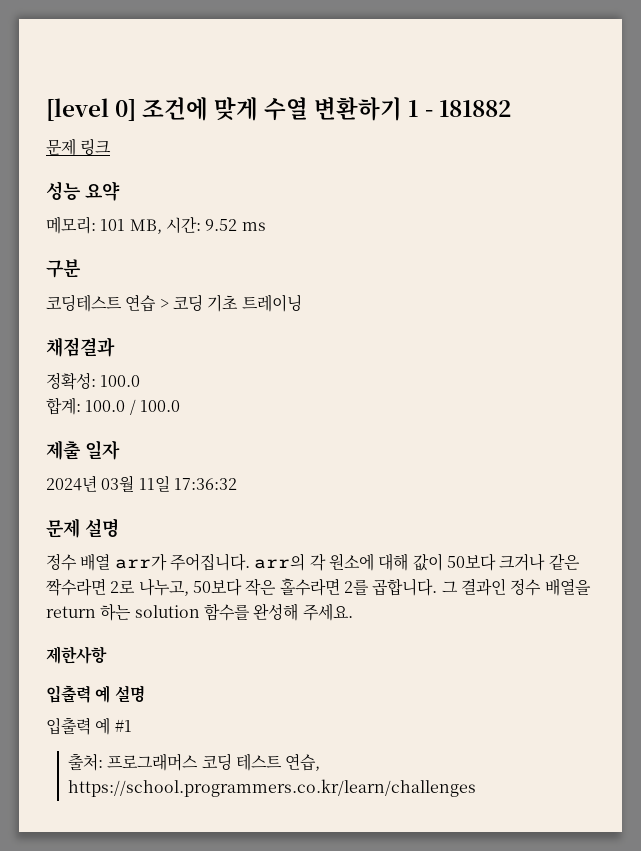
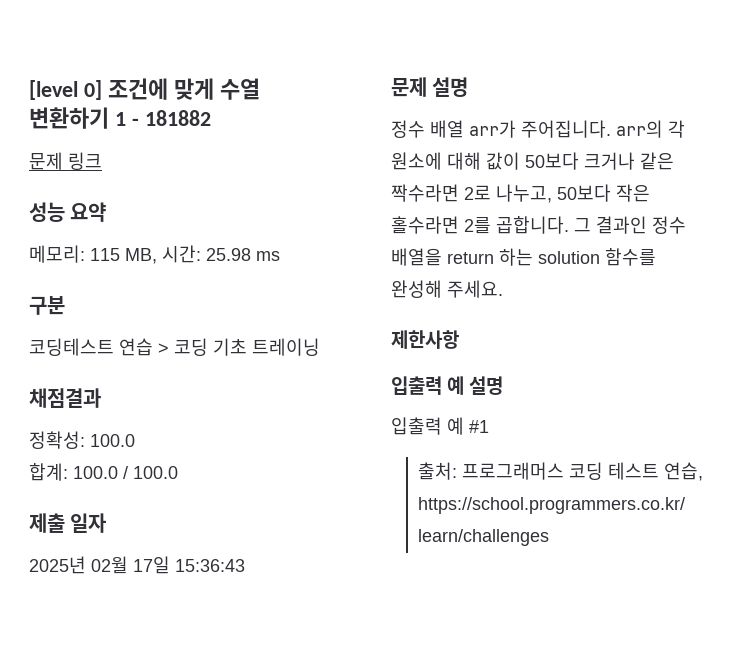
- 메모리: 101 MB, 시간: 9.52 ms
+ 메모리: 115 MB, 시간: 25.98 ms
- 2024년 03월 11일 17:36:32
+ 2025년 02월 17일 15:36:43

